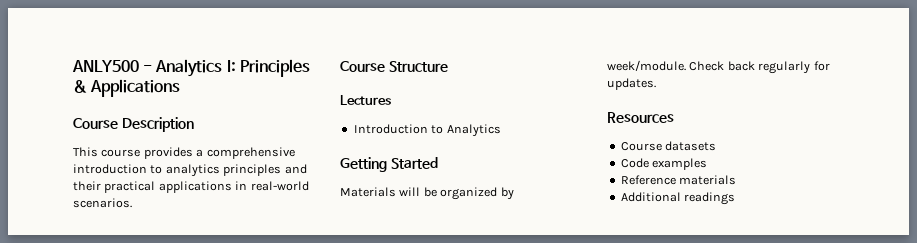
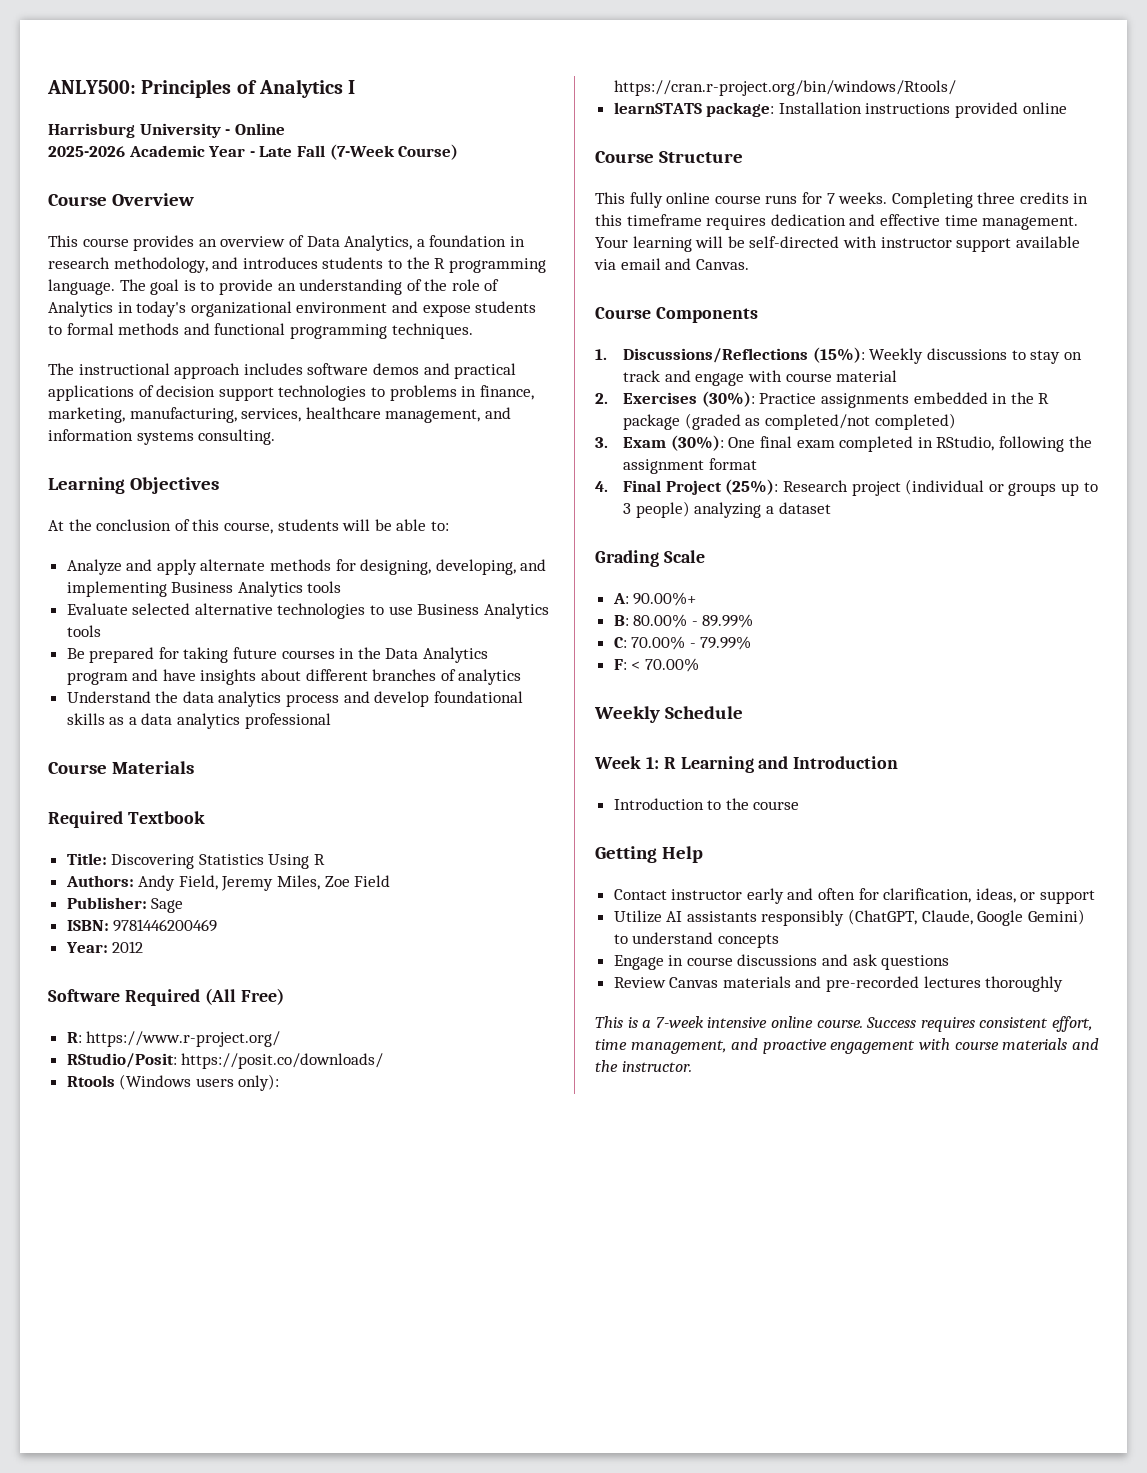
- ANLY500 - Analytics I: Principles & Applications
- Course Description
+ ANLY500: Principles of Analytics I
+ Harrisburg University - Online
+ 2025-2026 Academic Year - Late Fall (7-Week Course)
+ Course Overview
- This course provides a comprehensive introduction to analytics principles and their practical applications in real-world scenarios.
+ This course provides an overview of Data Analytics, a foundation in research methodology, and introduces students to the R programming language. The goal is to provide an understanding of the role of Analytics in today's organizational environment and expose students to formal methods and functional programming techniques.
+ The instructional approach includes software demos and practical applications of decision support technologies to problems in finance, marketing, manufacturing, services, healthcare management, and information systems consulting.
+ Learning Objectives
+ At the conclusion of this course, students will be able to:
+ Analyze and apply alternate methods for designing, developing, and implementing Business Analytics tools
+ Evaluate selected alternative technologies to use Business Analytics tools
+ Be prepared for taking future courses in the Data Analytics program and have insights about different branches of analytics
+ Understand the data analytics process and develop foundational skills as a data analytics professional
+ Course Materials
+ Required Textbook
+ Title: Discovering Statistics Using R
+ Authors: Andy Field, Jeremy Miles, Zoe Field
+ Publisher: Sage
+ ISBN: 9781446200469
+ Year: 2012
+ Software Required (All Free)
+ R: https://www.r-project.org/
+ RStudio/Posit: https://posit.co/downloads/
+ Rtools (Windows users only): https://cran.r-project.org/bin/windows/Rtools/
+ learnSTATS package: Installation instructions provided online
  Course Structure
- Lectures
+ This fully online course runs for 7 weeks. Completing three credits in this timeframe requires dedication and effective time management. Your learning will be self-directed with instructor support available via email and Canvas.
+ Course Components
+ 1. Discussions/Reflections (15%): Weekly discussions to stay on track and engage with course material
+ 2. Exercises (30%): Practice assignments embedded in the R package (graded as completed/not completed)
+ 3. Exam (30%): One final exam completed in RStudio, following the assignment format
+ 4. Final Project (25%): Research project (individual or groups up to 3 people) analyzing a dataset
+ Grading Scale
+ A: 90.00%+
+ B: 80.00% - 89.99%
+ C: 70.00% - 79.99%
+ F: < 70.00%
+ Weekly Schedule
+ Week 1: R Learning and Introduction
- Introduction to Analytics
+ Introduction to the course
- Getting Started
- Materials will be organized by week/module. Check back regularly for updates.
- Resources
- Course datasets
- Code examples
- Reference materials
- Additional readings
+ Getting Help
+ Contact instructor early and often for clarification, ideas, or support
+ Utilize AI assistants responsibly (ChatGPT, Claude, Google Gemini) to understand concepts
+ Engage in course discussions and ask questions
+ Review Canvas materials and pre-recorded lectures thoroughly
+ This is a 7-week intensive online course. Success requires consistent effort, time management, and proactive engagement with course materials and the instructor.

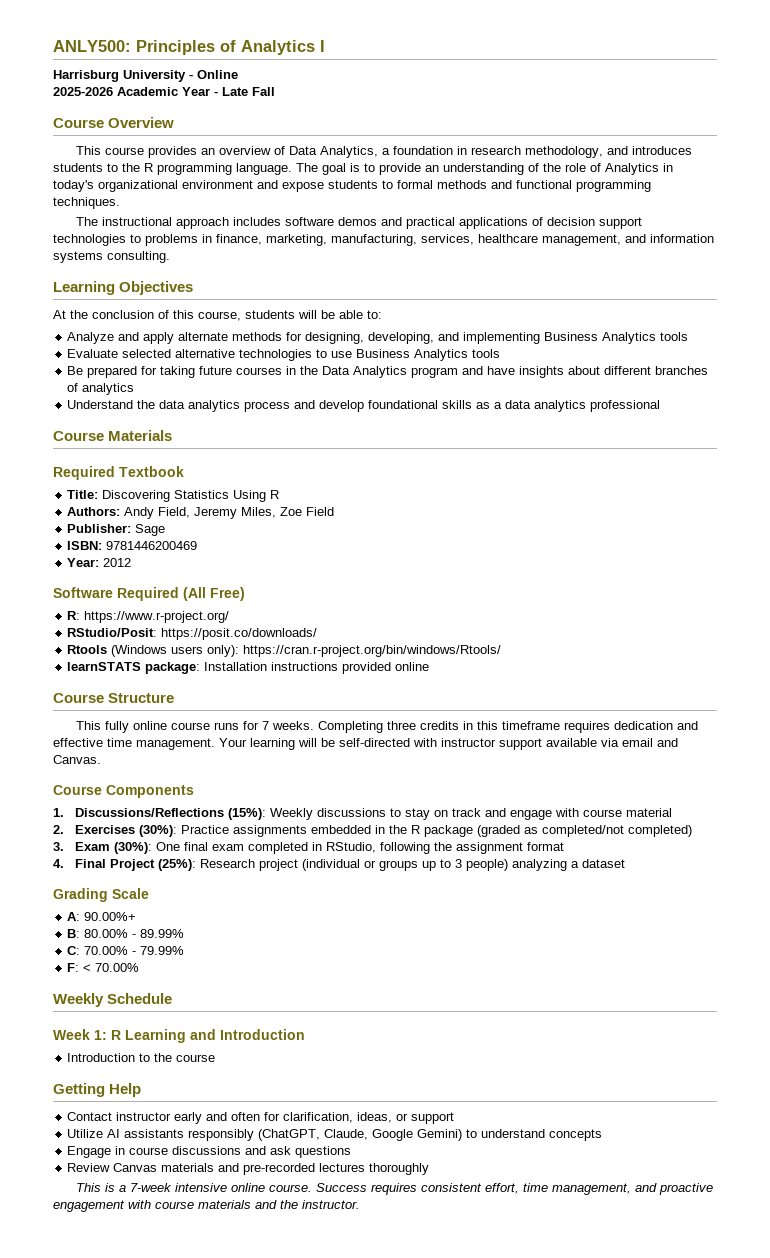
- 2025-2026 Academic Year - Late Fall (7-Week Course)
+ 2025-2026 Academic Year - Late Fall

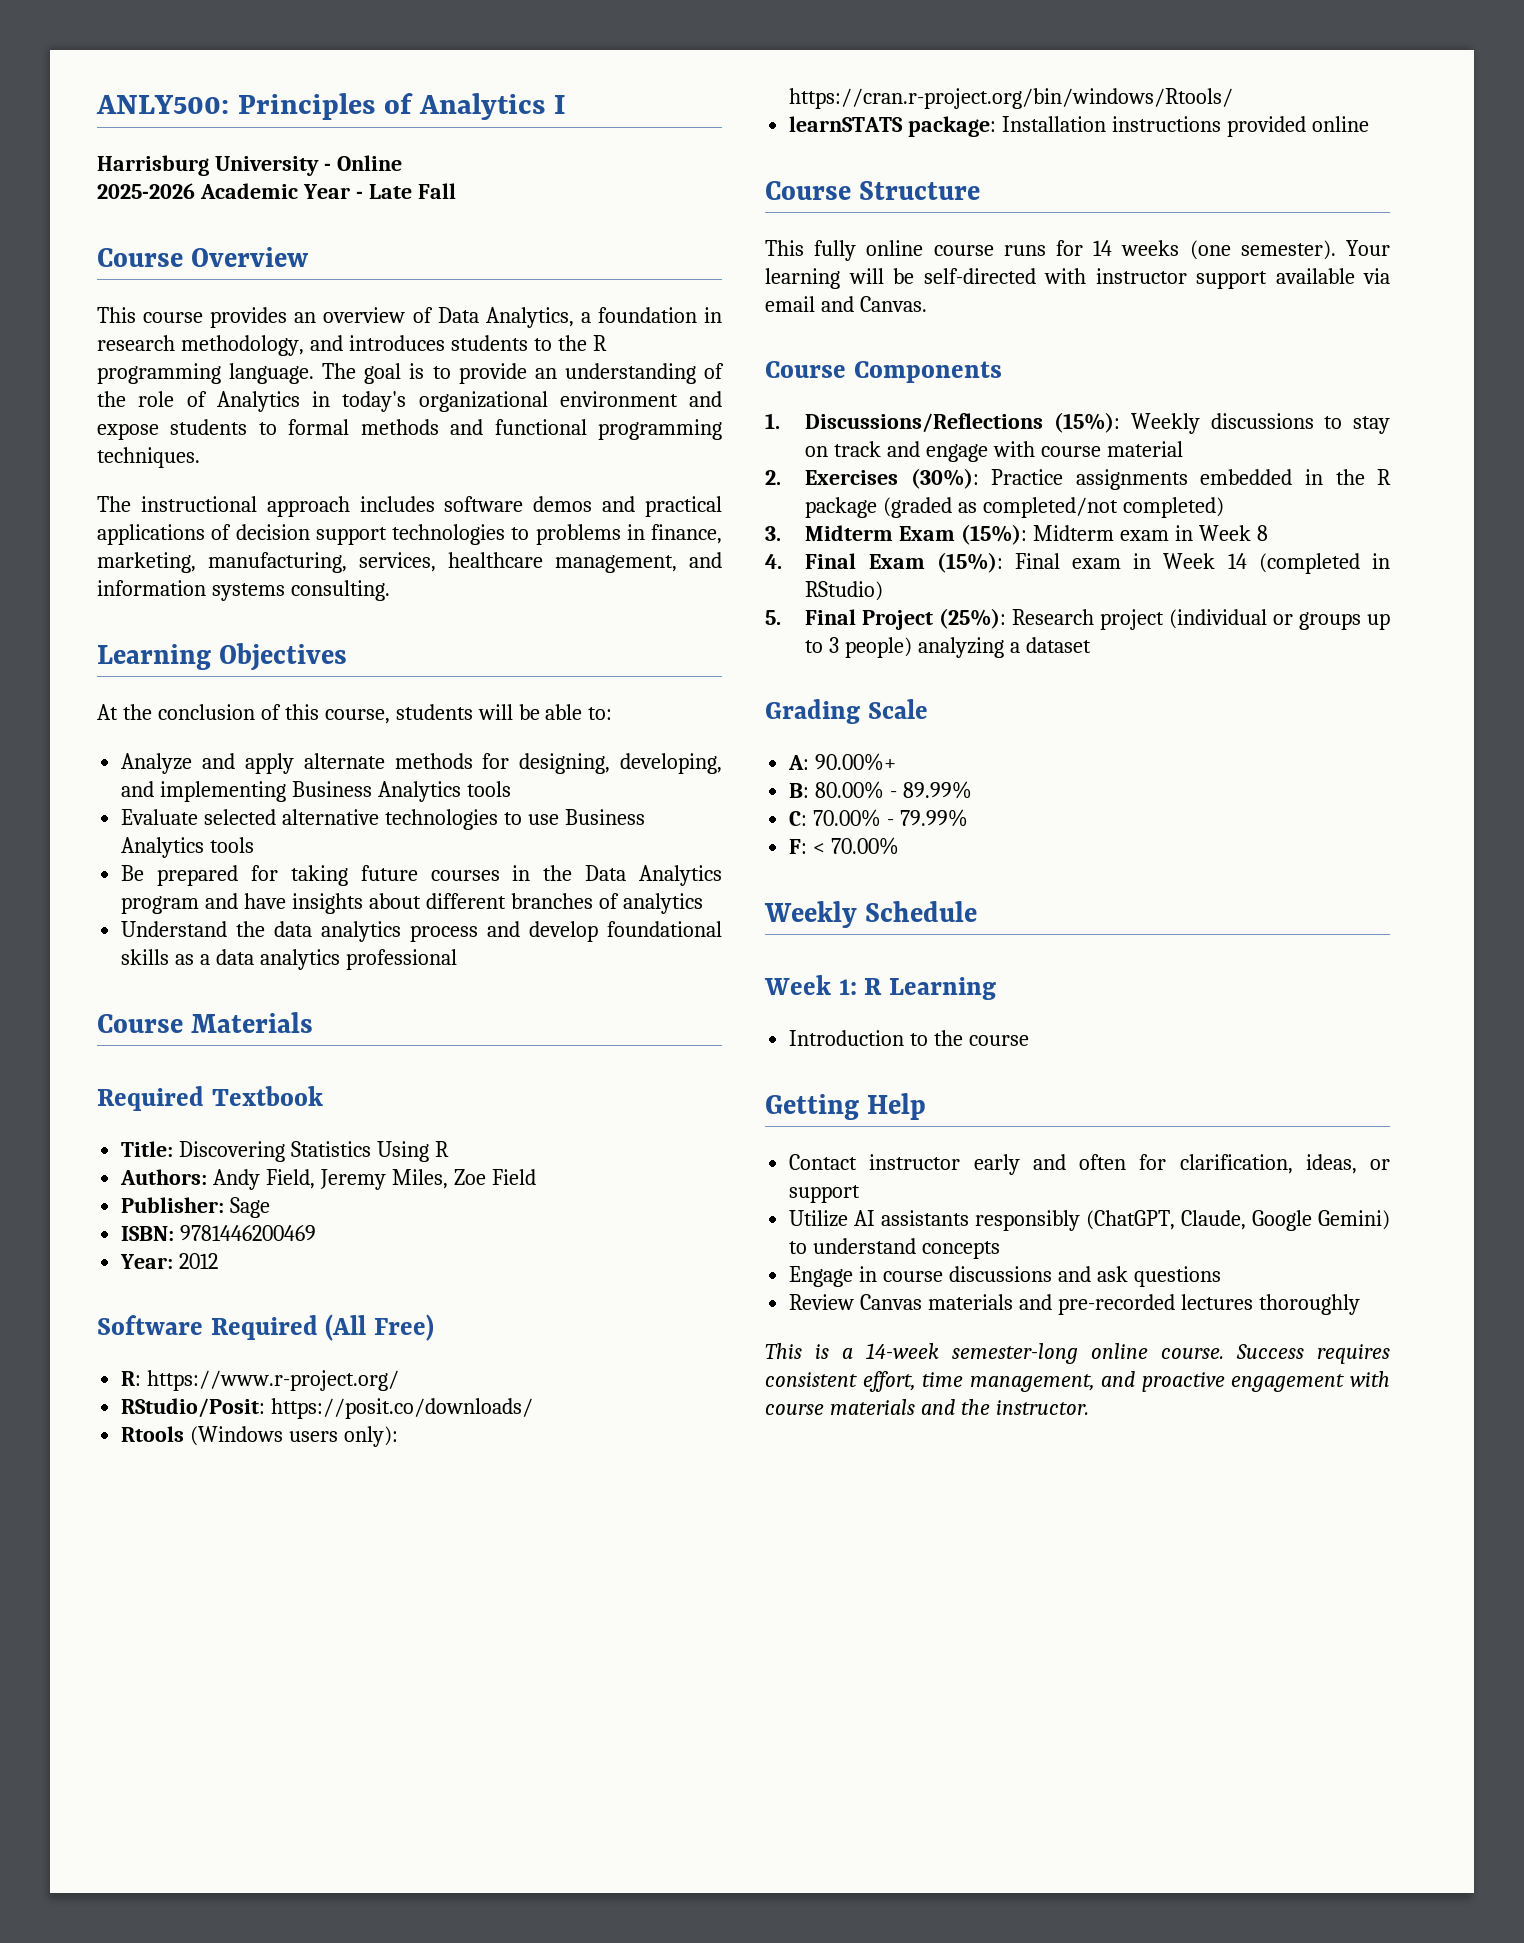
- This fully online course runs for 7 weeks. Completing three credits in this timeframe requires dedication and effective time management.
+ This fully online course runs for 14 weeks (one semester).
- 3. Exam (30%): One final exam completed in RStudio, following the assignment format
- 4. Final Project (25%): Research project (individual or groups up to 3 people) analyzing a dataset
+ 3. Midterm Exam (15%): Midterm exam in Week 8
+ 4. Final Exam (15%): Final exam in Week 14 (completed in RStudio)
+ 5. Final Project (25%): Research project (individual or groups up to 3 people) analyzing a dataset
- Week 1: R Learning and Introduction
+ Week 1: R Learning
- This is a 7-week intensive online course.
+ This is a 14-week semester-long online course.

